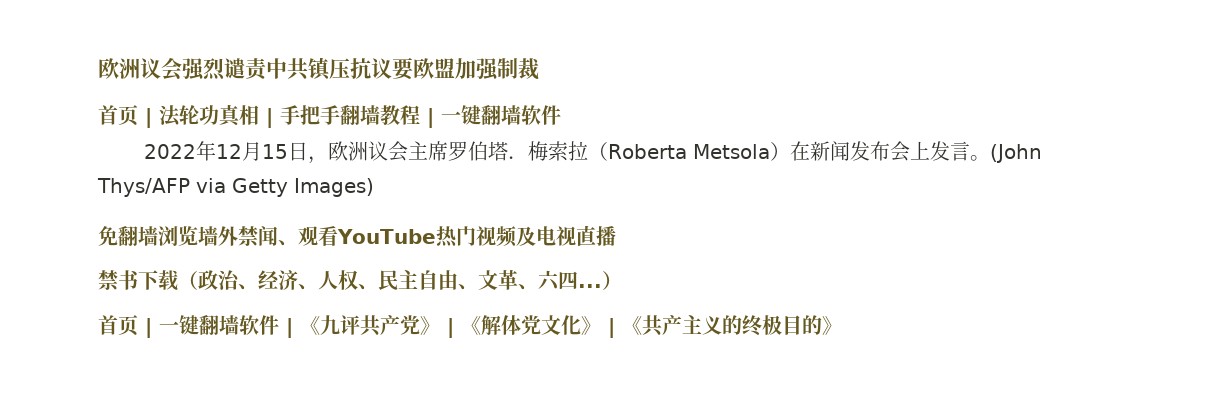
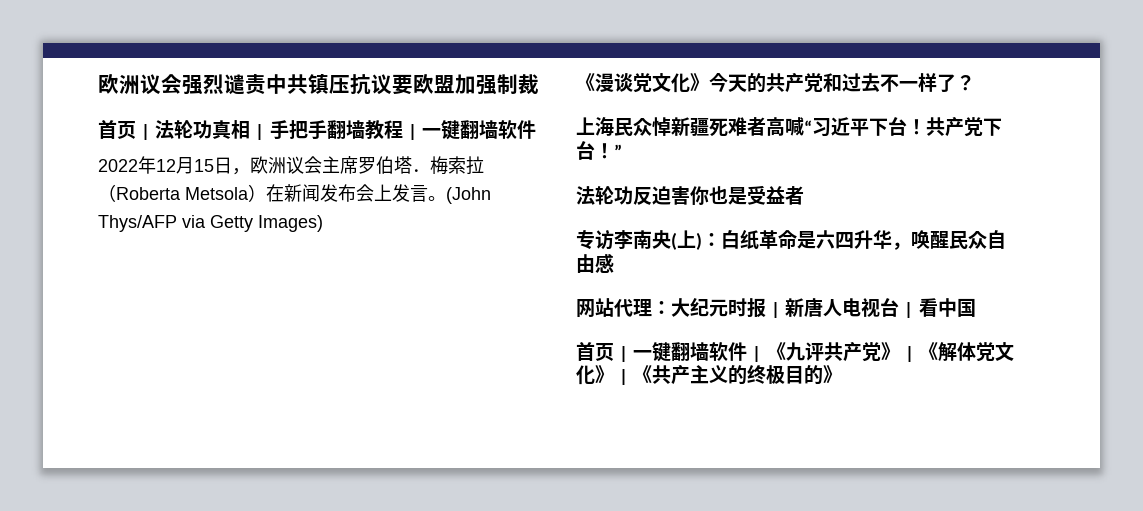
- 免翻墙浏览墙外禁闻、观看YouTube热门视频及电视直播
- 禁书下载（政治、经济、人权、民主自由、文革、六四...）
+ 《漫谈党文化》今天的共产党和过去不一样了？
+ 上海民众悼新疆死难者高喊“习近平下台！共产党下台！”
+ 法轮功反迫害你也是受益者
+ 专访李南央(上)：白纸革命是六四升华，唤醒民众自由感
+ 网站代理：大纪元时报 | 新唐人电视台 | 看中国

